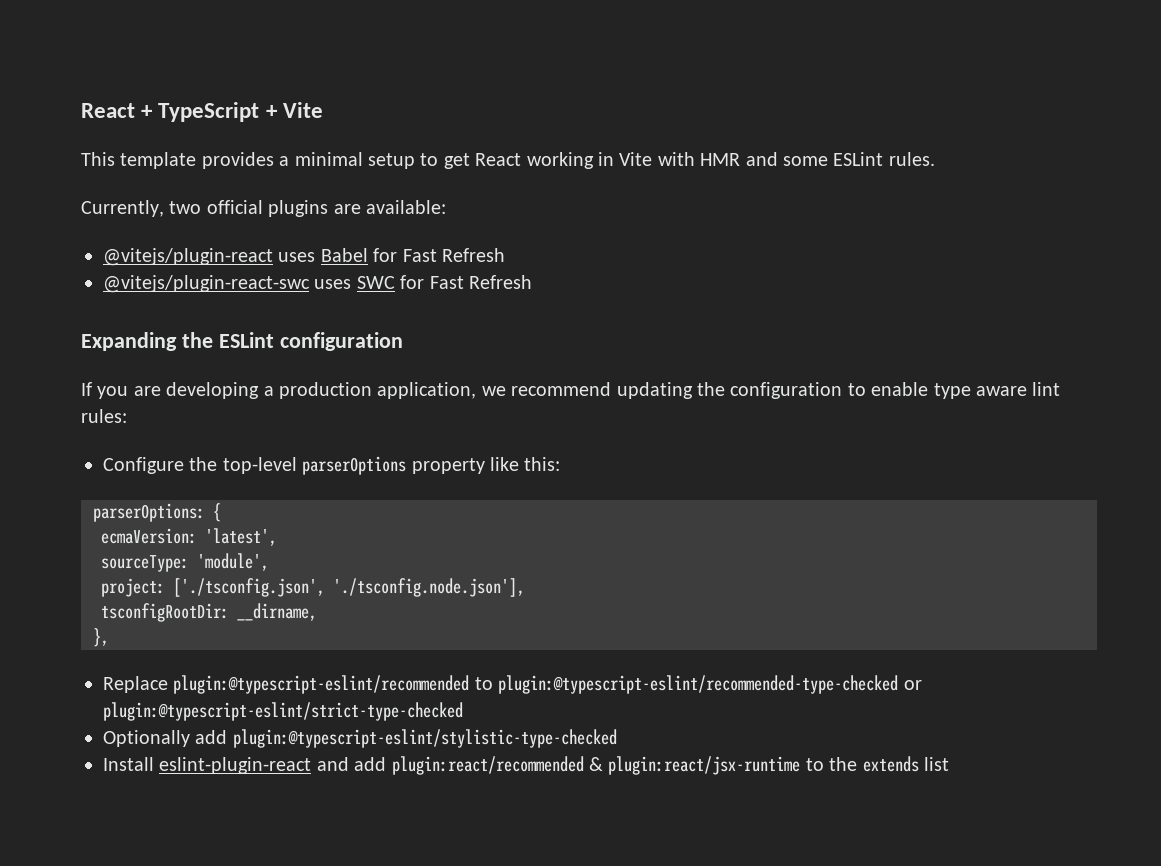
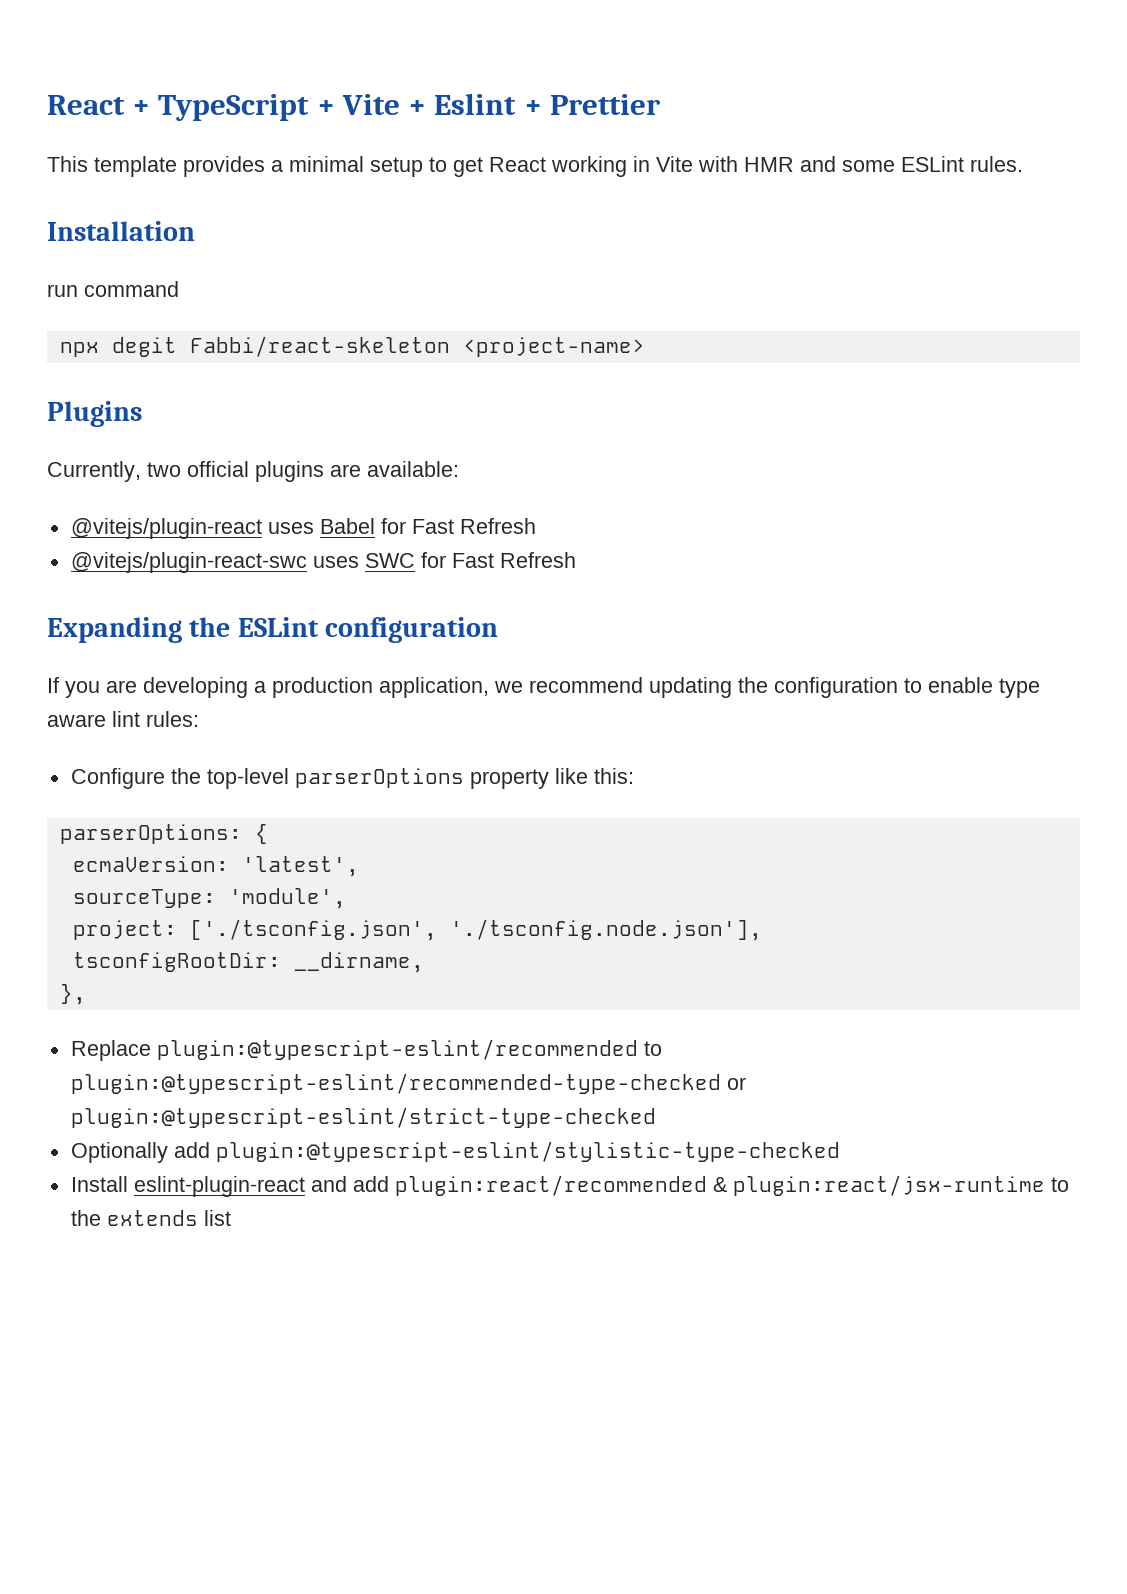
- React + TypeScript + Vite
+ React + TypeScript + Vite + Eslint + Prettier
+ Installation
+ run command
+ npx degit Fabbi/react-skeleton <project-name>
+ Plugins

